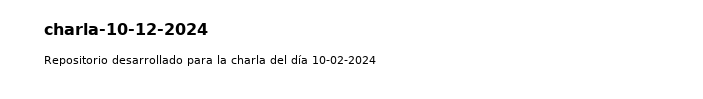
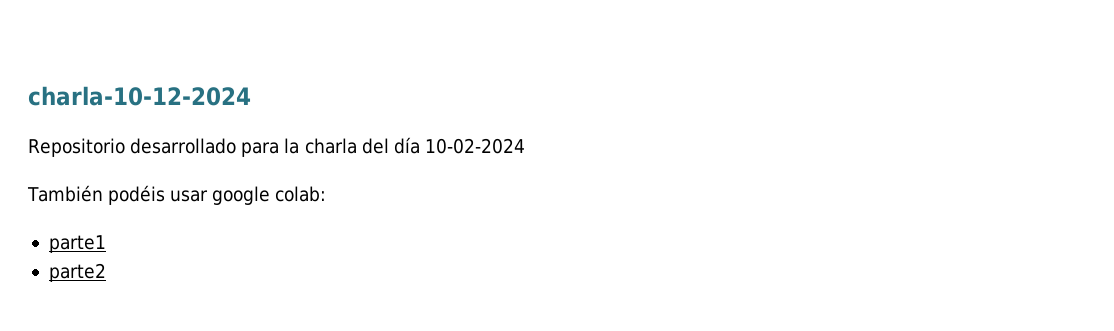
+ También podéis usar google colab:
+ parte1
+ parte2

